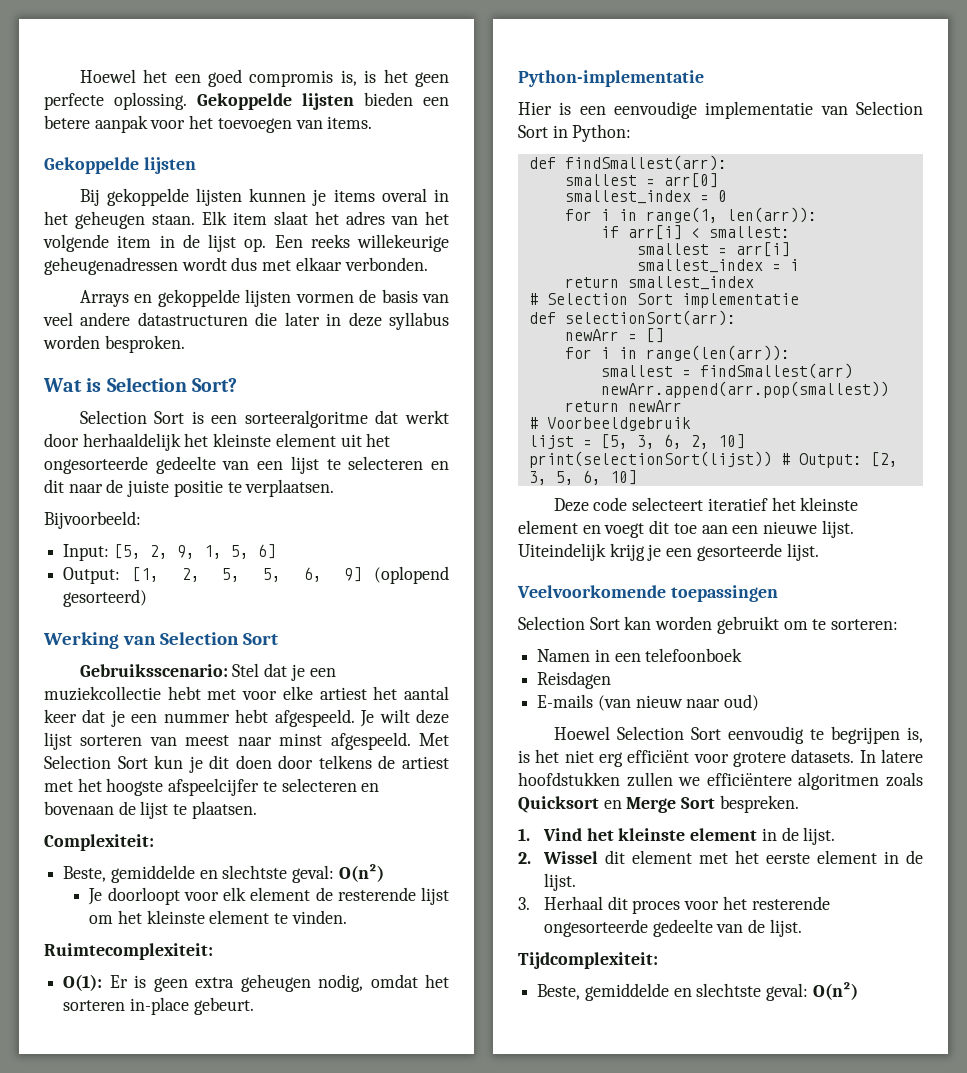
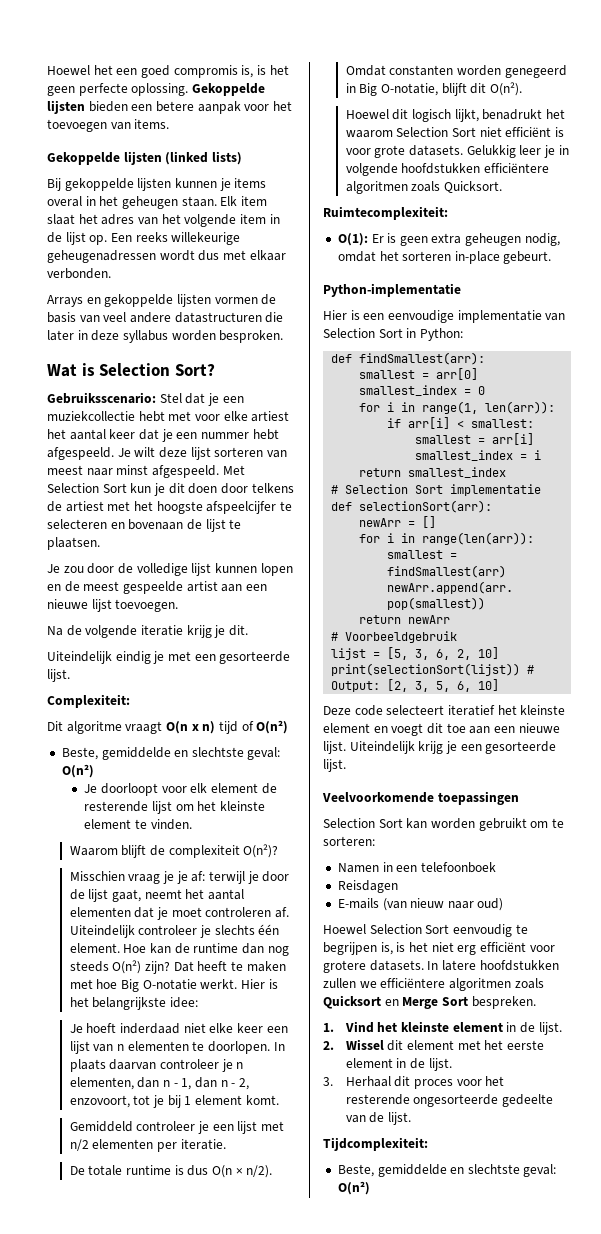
  Gekoppelde lijsten bieden een betere aanpak voor het toevoegen van items.
- Gekoppelde lijsten
+ Gekoppelde lijsten (linked lists)
- Selection Sort is een sorteeralgoritme dat werkt door herhaaldelijk het kleinste element uit het ongesorteerde gedeelte van een lijst te selecteren en dit naar de juiste positie te verplaatsen.
- Bijvoorbeeld:
- Input: [5, 2, 9, 1, 5, 6]
- Output: [1, 2, 5, 5, 6, 9] (oplopend gesorteerd)
- Werking van Selection Sort
+ Je zou door de volledige lijst kunnen lopen en de meest gespeelde artist aan een nieuwe lijst toevoegen.
+ Na de volgende iteratie krijg je dit.
+ Uiteindelijk eindig je met een gesorteerde lijst.
  Complexiteit:
+ Dit algoritme vraagt O(n x n) tijd of O(n²)
+ Waarom blijft de complexiteit O(n²)?
+ Misschien vraag je je af: terwijl je door de lijst gaat, neemt het aantal elementen dat je moet controleren af. Uiteindelijk controleer je slechts één element. Hoe kan de runtime dan nog steeds O(n²) zijn? Dat heeft te maken met hoe Big O-notatie werkt. Hier is het belangrijkste idee:
+ Je hoeft inderdaad niet elke keer een lijst van n elementen te doorlopen. In plaats daarvan controleer je n elementen, dan n - 1, dan n - 2, enzovoort, tot je bij 1 element komt.
+ Gemiddeld controleer je een lijst met n/2 elementen per iteratie.
+ De totale runtime is dus O(n × n/2). Omdat constanten worden genegeerd in Big O-notatie, blijft dit O(n²).
+ Hoewel dit logisch lijkt, benadrukt het waarom Selection Sort niet efficiënt is voor grote datasets. Gelukkig leer je in volgende hoofdstukken efficiëntere algoritmen zoals Quicksort.

